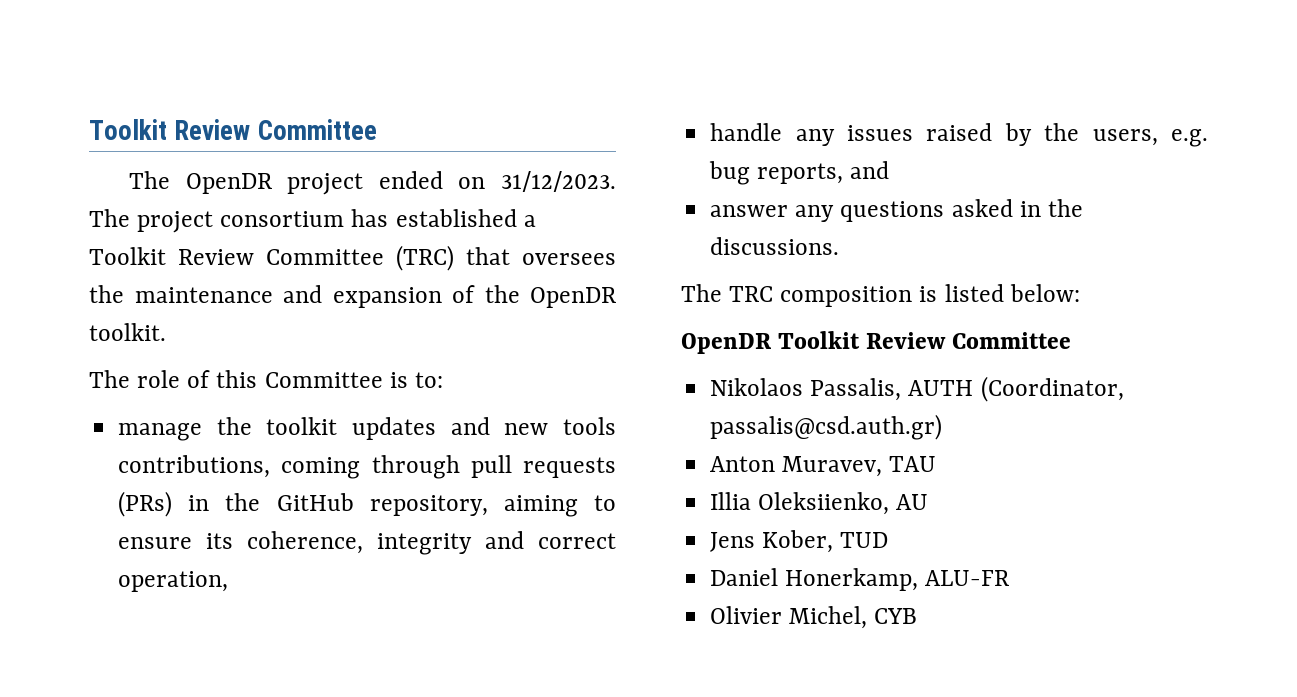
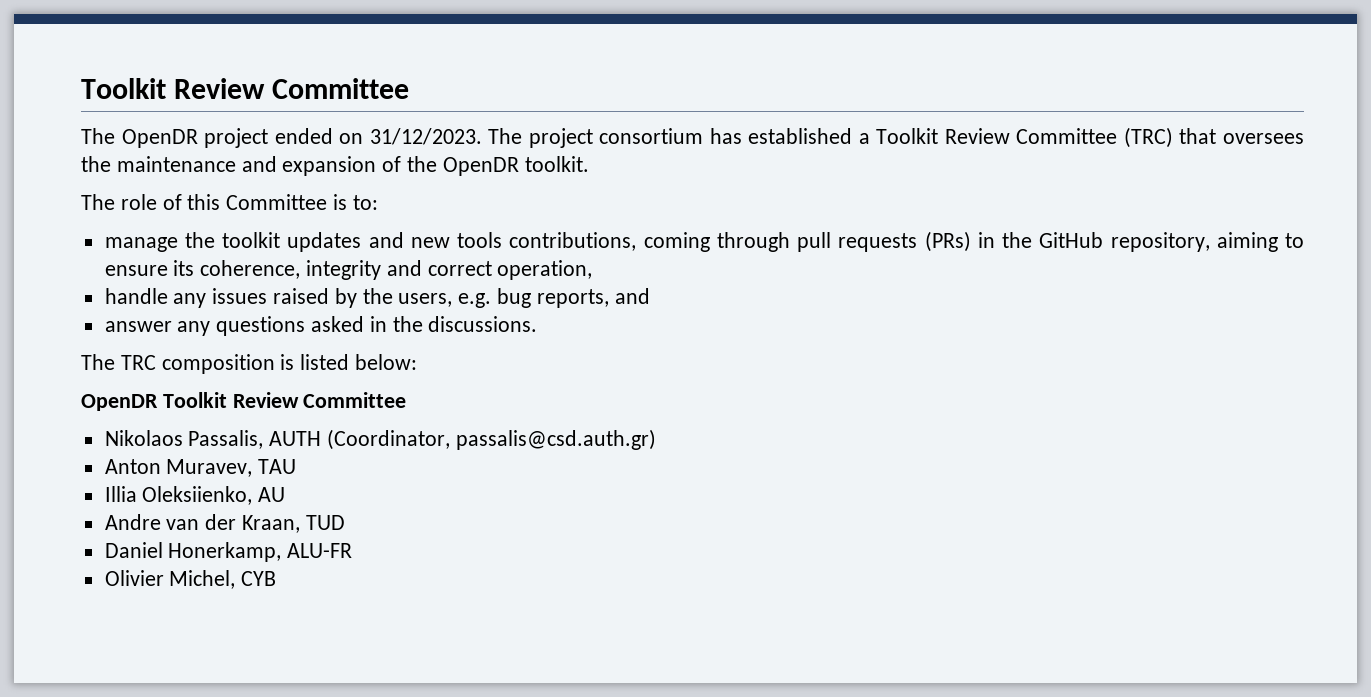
- Jens Kober, TUD
+ Andre van der Kraan, TUD

